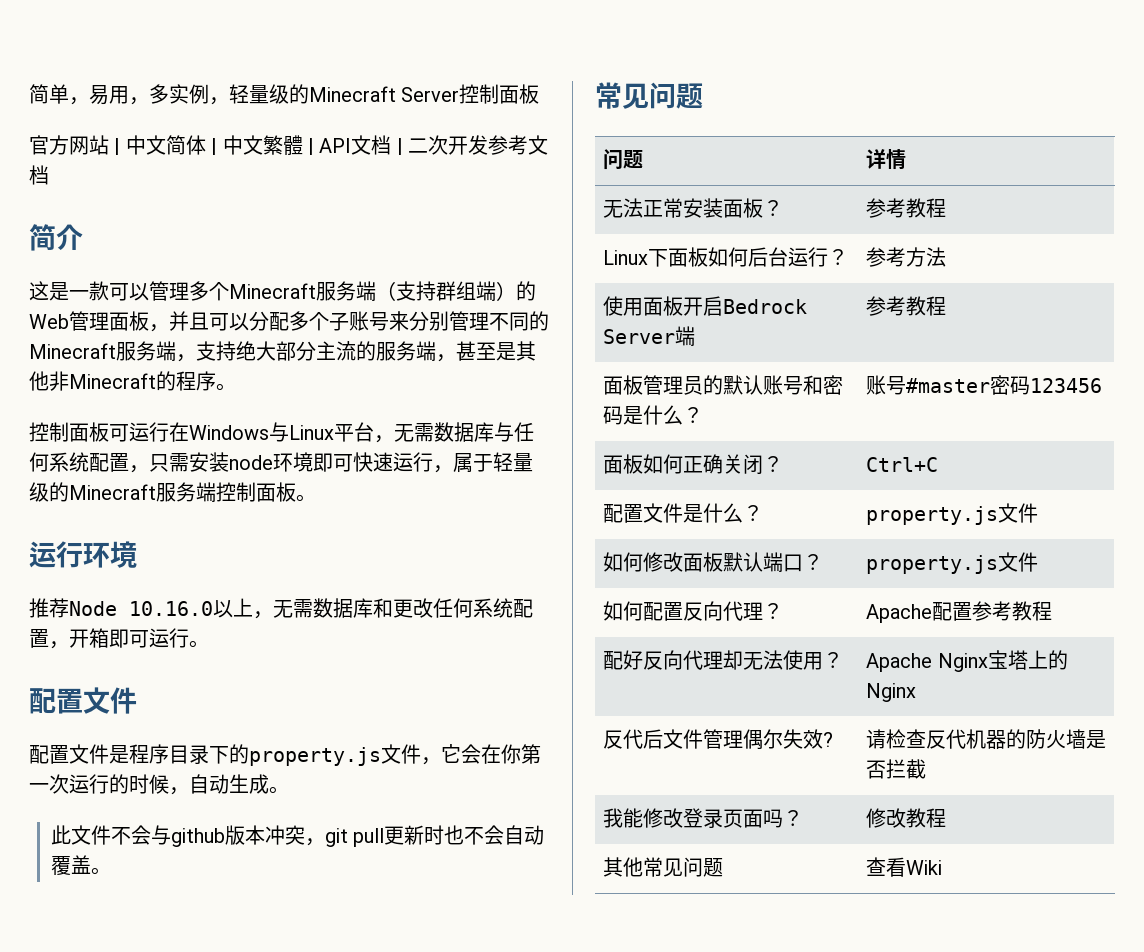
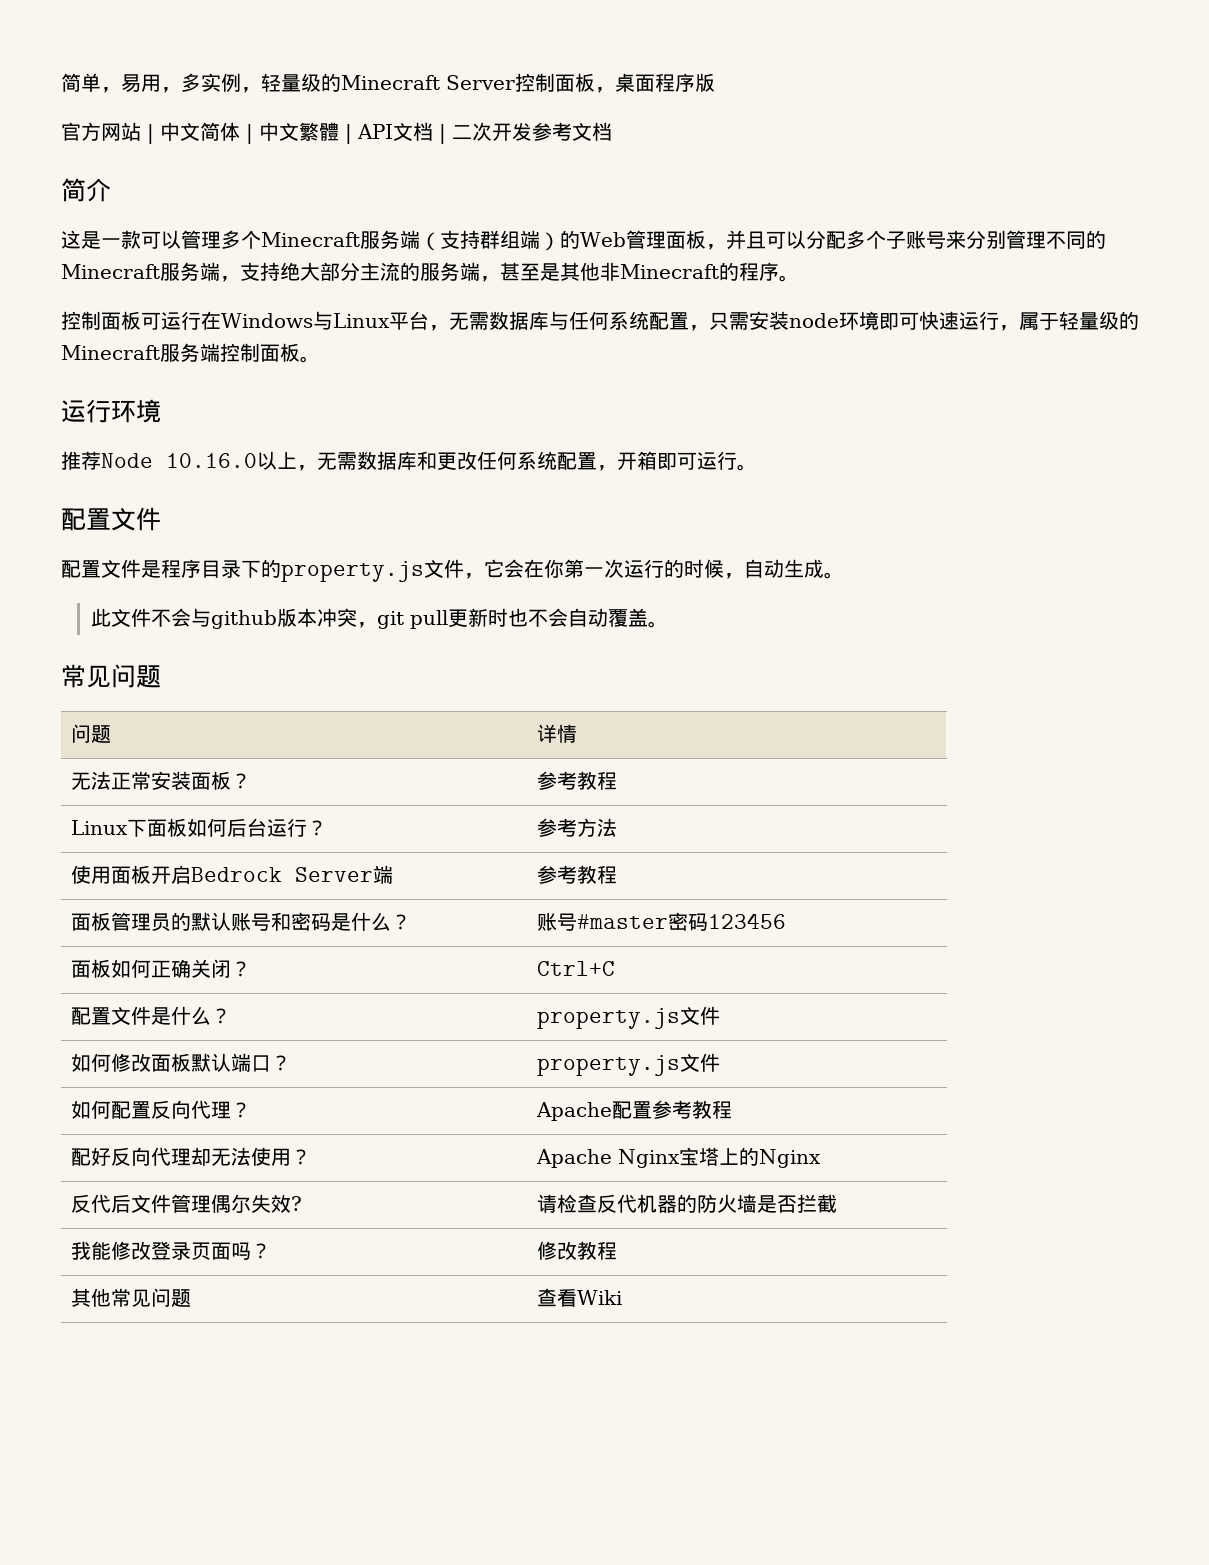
- 简单，易用，多实例，轻量级的Minecraft Server控制面板
+ 简单，易用，多实例，轻量级的Minecraft Server控制面板，桌面程序版

